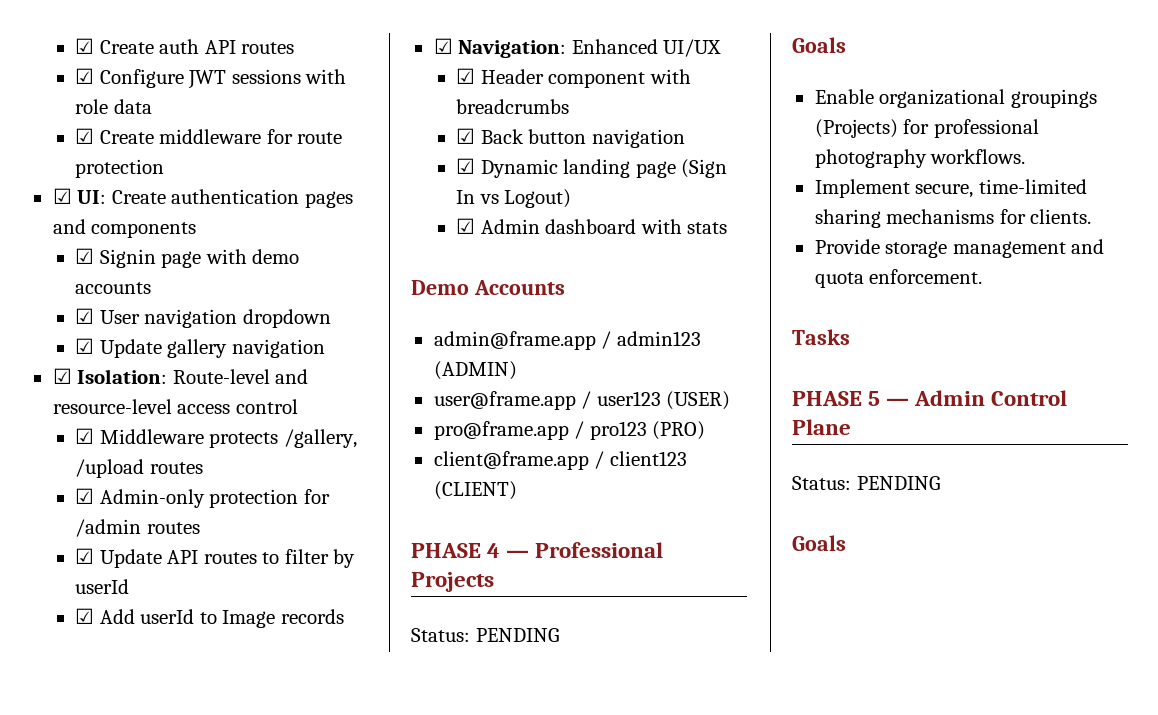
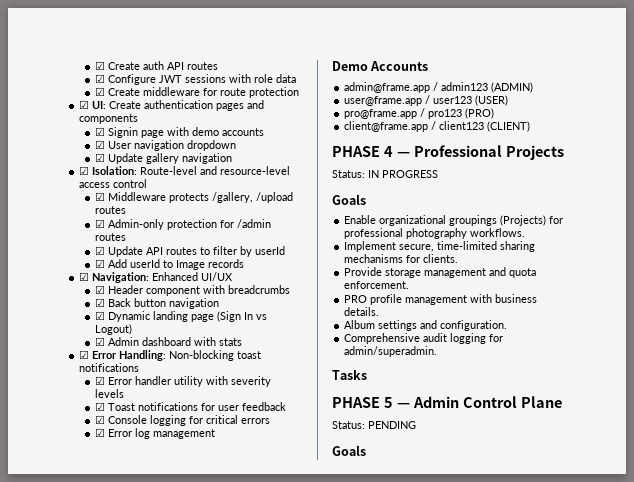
+ ☑ Error Handling: Non-blocking toast notifications
+ ☑ Error handler utility with severity levels
+ ☑ Toast notifications for user feedback
+ ☑ Console logging for critical errors
+ ☑ Error log management
  PHASE 4 — Professional Projects
- Status: PENDING
+ Status: IN PROGRESS
+ PRO profile management with business details.
+ Album settings and configuration.
+ Comprehensive audit logging for admin/superadmin.

